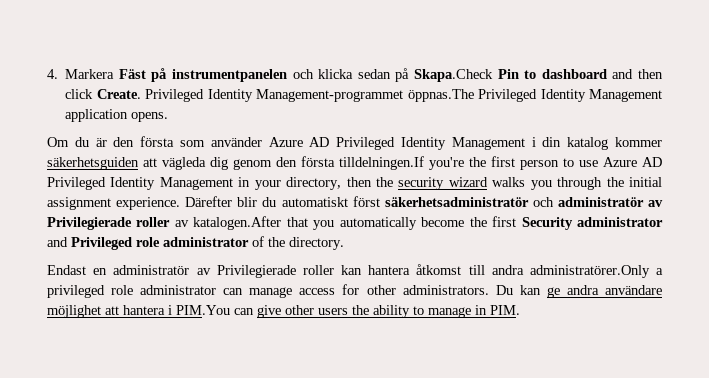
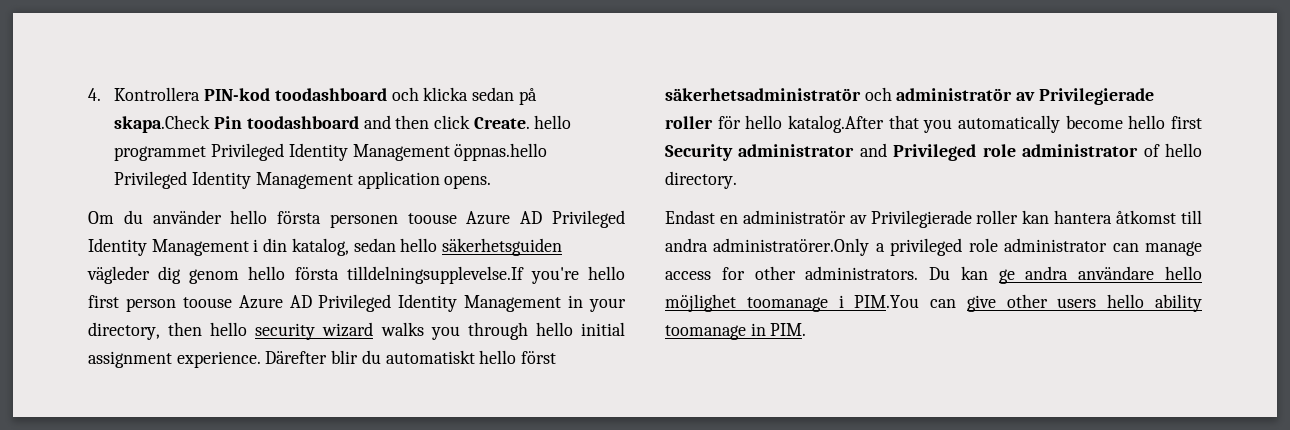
- 4. Markera Fäst på instrumentpanelen och klicka sedan på Skapa.Check Pin to dashboard and then click Create. Privileged Identity Management-programmet öppnas.The Privileged Identity Management application opens.
+ 4. Kontrollera PIN-kod toodashboard och klicka sedan på skapa.Check Pin toodashboard and then click Create. hello programmet Privileged Identity Management öppnas.hello Privileged Identity Management application opens.
- Om du är den första som använder Azure AD Privileged Identity Management i din katalog kommer säkerhetsguiden att vägleda dig genom den första tilldelningen.If you're the first person to use Azure AD Privileged Identity Management in your directory, then the security wizard walks you through the initial assignment experience.
+ Om du använder hello första personen toouse Azure AD Privileged Identity Management i din katalog, sedan hello säkerhetsguiden vägleder dig genom hello första tilldelningsupplevelse.If you're hello first person toouse Azure AD Privileged Identity Management in your directory, then hello security wizard walks you through hello initial assignment experience.
- Därefter blir du automatiskt först säkerhetsadministratör och administratör av Privilegierade roller av katalogen.After that you automatically become the first Security administrator and Privileged role administrator of the directory.
+ Därefter blir du automatiskt hello först säkerhetsadministratör och administratör av Privilegierade roller för hello katalog.After that you automatically become hello first Security administrator and Privileged role administrator of hello directory.
- Du kan ge andra användare möjlighet att hantera i PIM.You can give other users the ability to manage in PIM.
+ Du kan ge andra användare hello möjlighet toomanage i PIM.You can give other users hello ability toomanage in PIM.

